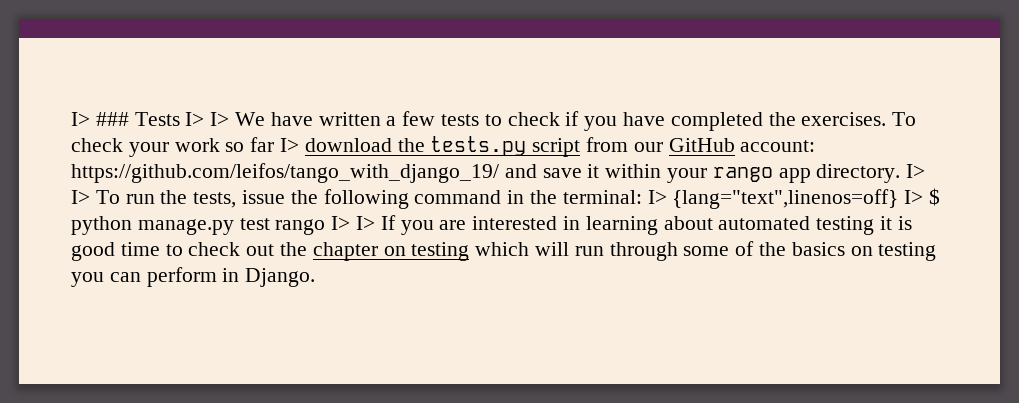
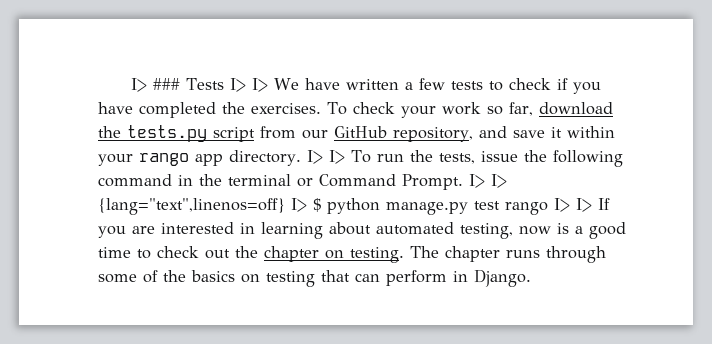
- To check your work so far I> download the tests.py script from our GitHub account: https://github.com/leifos/tango_with_django_19/ and save it within your rango app directory.
+ To check your work so far, download the tests.py script from our GitHub repository, and save it within your rango app directory.
- I> I> To run the tests, issue the following command in the terminal: I> {lang="text",linenos=off} I> $ python manage.py test rango I> I> If you are interested in learning about automated testing it is good time to check out the chapter on testing which will run through some of the basics on testing you can perform in Django.
+ I> I> To run the tests, issue the following command in the terminal or Command Prompt. I> I> {lang="text",linenos=off} I> $ python manage.py test rango I> I> If you are interested in learning about automated testing, now is a good time to check out the chapter on testing. The chapter runs through some of the basics on testing that can perform in Django.

